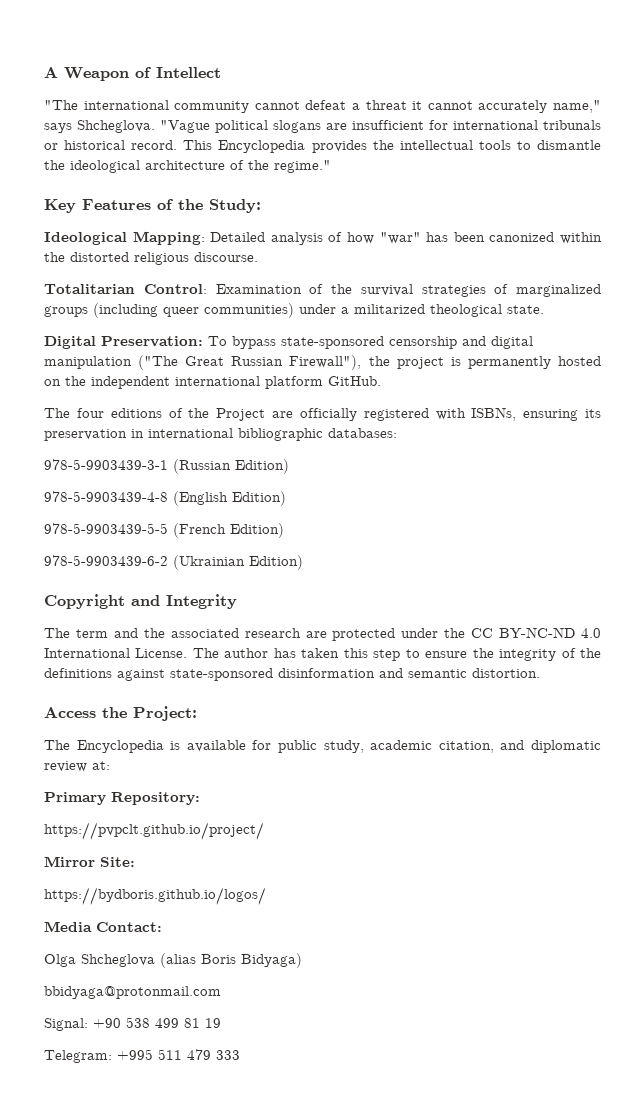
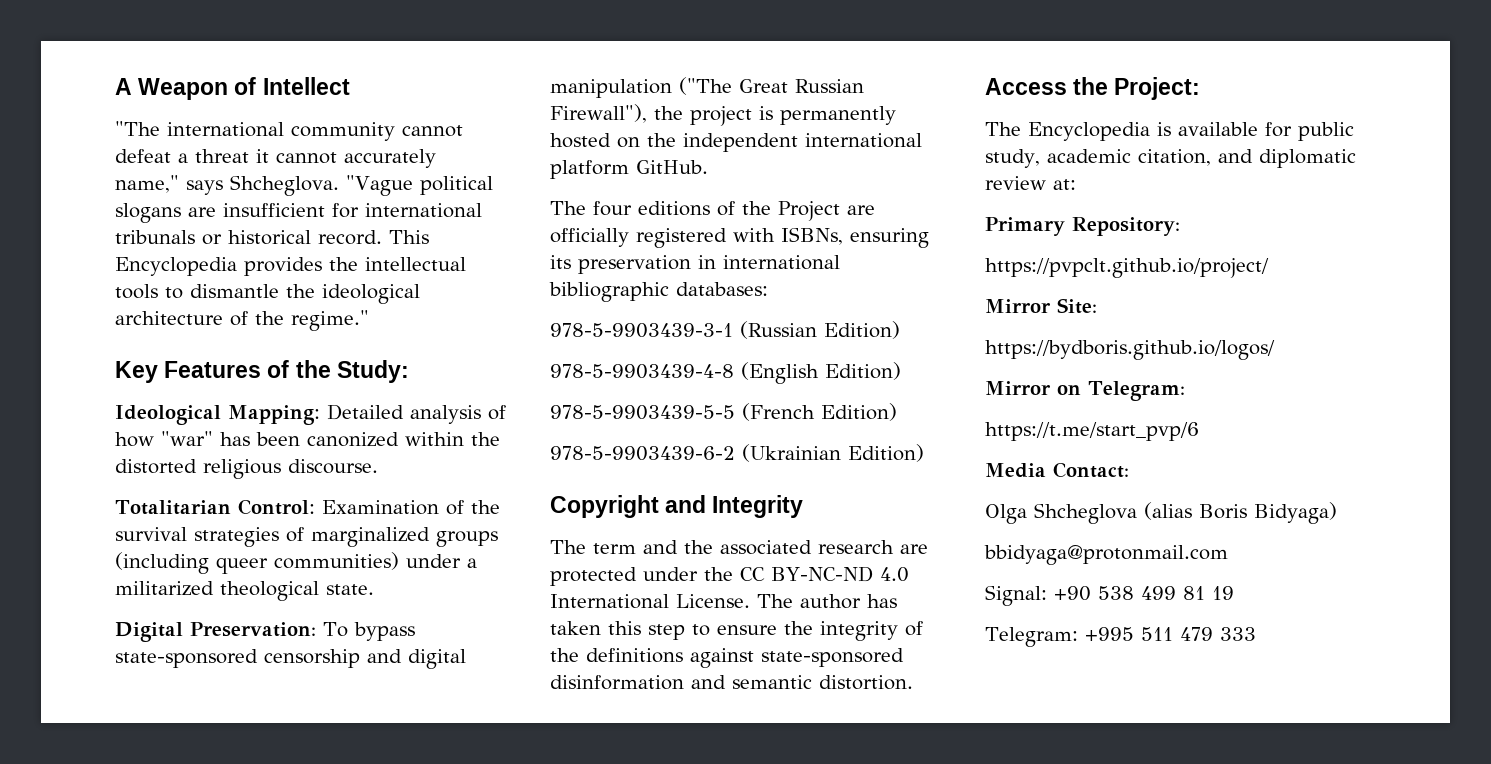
+ Mirror on Telegram:
+ https://t.me/start_pvp/6

